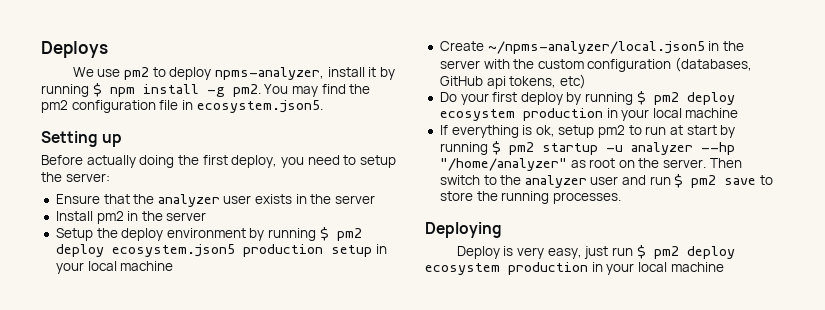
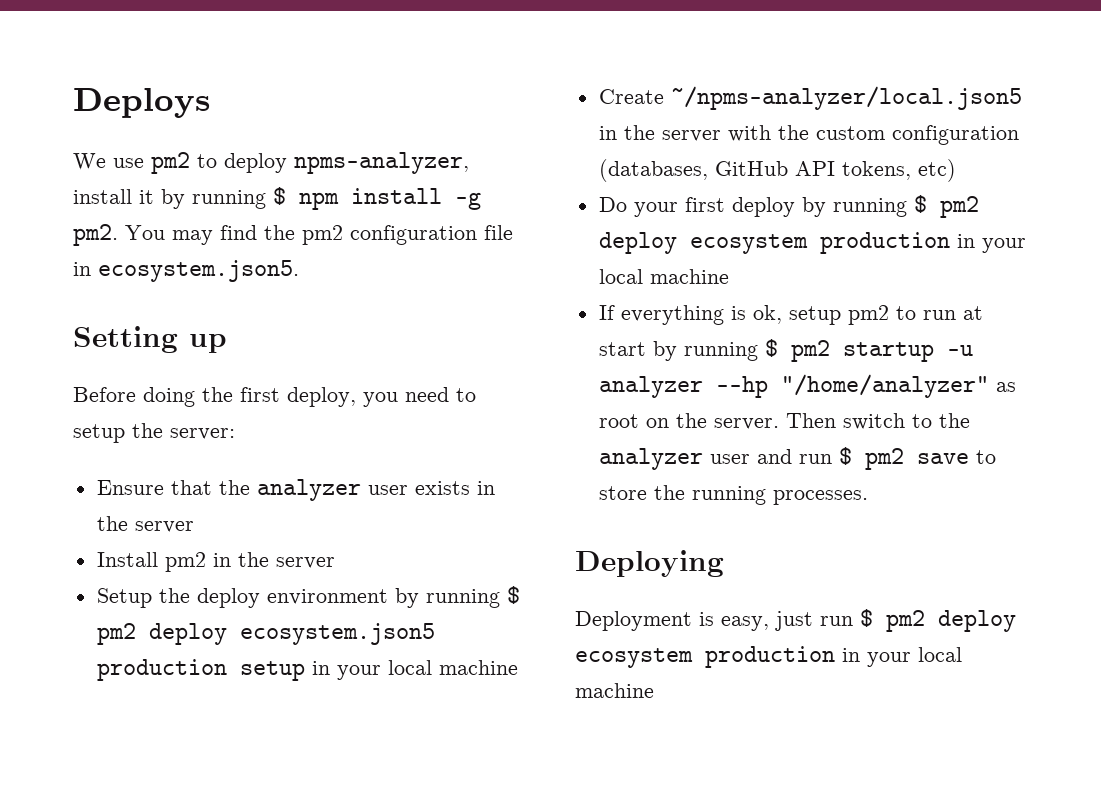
- Before actually doing the first deploy, you need to setup the server:
+ Before doing the first deploy, you need to setup the server:
- Create ~/npms-analyzer/local.json5 in the server with the custom configuration (databases, GitHub api tokens, etc)
+ Create ~/npms-analyzer/local.json5 in the server with the custom configuration (databases, GitHub API tokens, etc)
- Deploy is very easy, just run $ pm2 deploy ecosystem production in your local machine
+ Deployment is easy, just run $ pm2 deploy ecosystem production in your local machine

